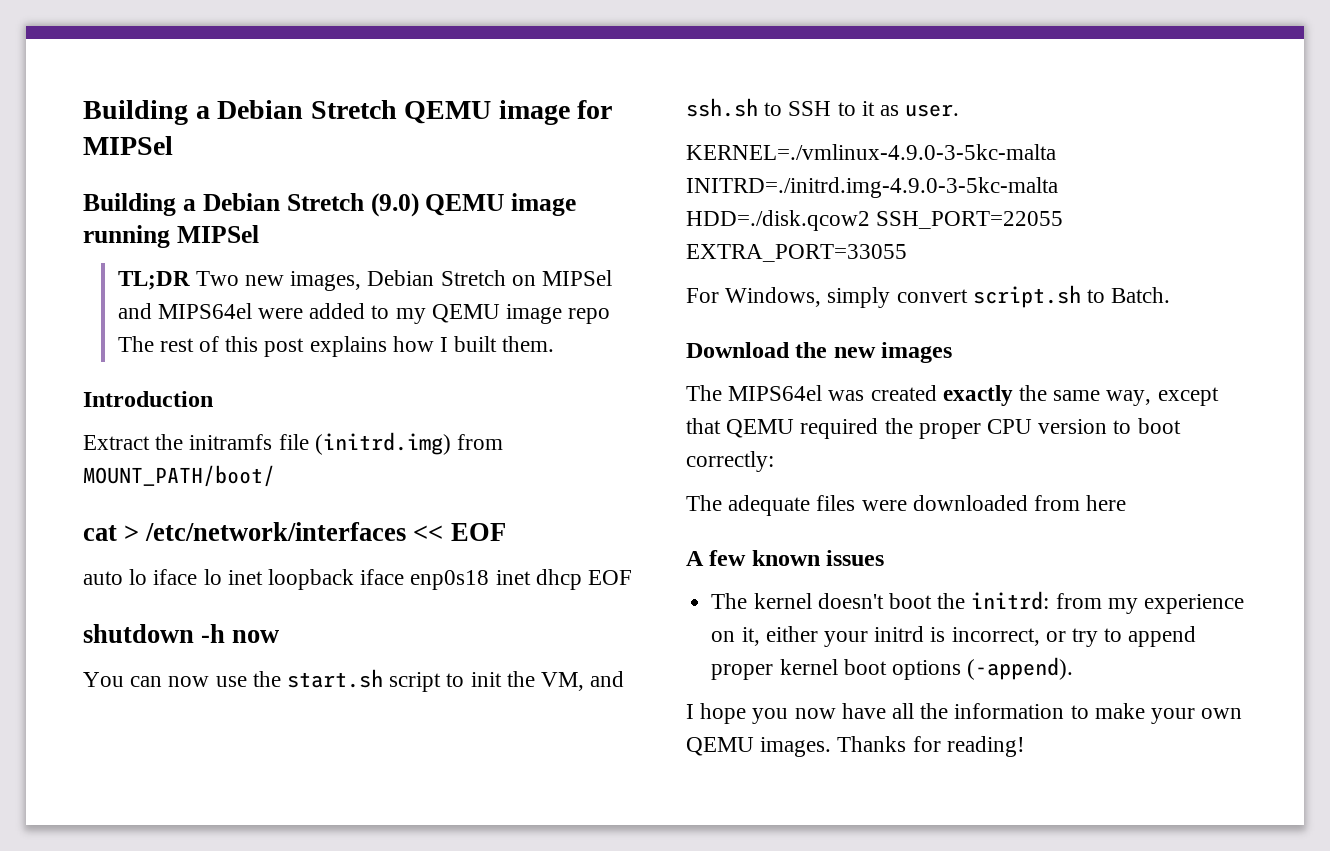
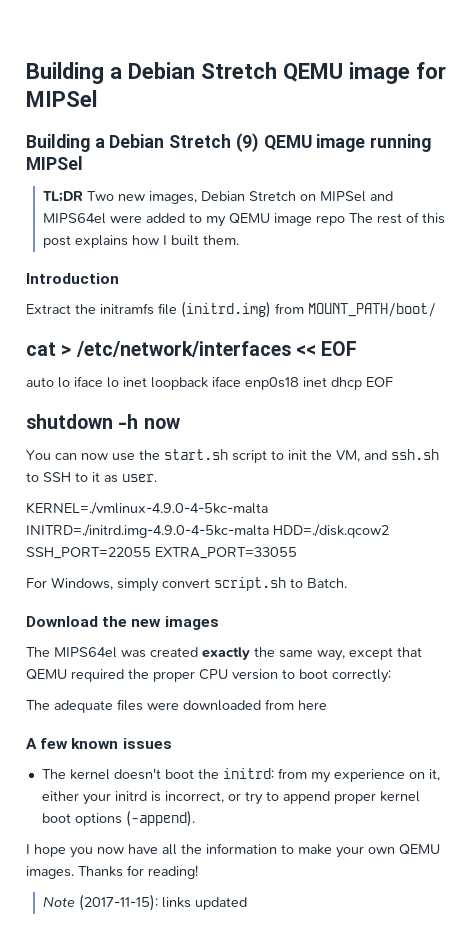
- Building a Debian Stretch (9.0) QEMU image running MIPSel
+ Building a Debian Stretch (9) QEMU image running MIPSel
- KERNEL=./vmlinux-4.9.0-3-5kc-malta INITRD=./initrd.img-4.9.0-3-5kc-malta HDD=./disk.qcow2 SSH_PORT=22055 EXTRA_PORT=33055
+ KERNEL=./vmlinux-4.9.0-4-5kc-malta INITRD=./initrd.img-4.9.0-4-5kc-malta HDD=./disk.qcow2 SSH_PORT=22055 EXTRA_PORT=33055
+ Note (2017-11-15): links updated

